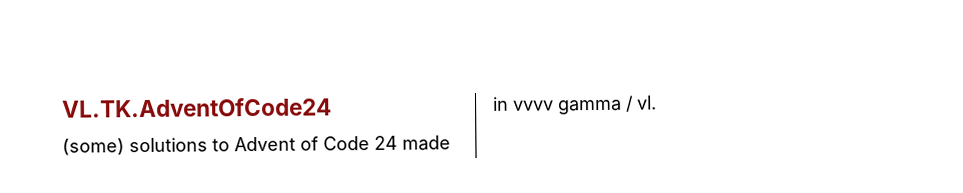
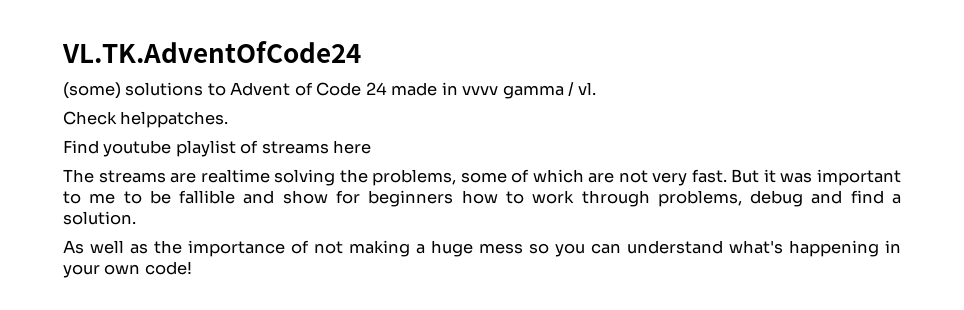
+ Check helppatches.
+ Find youtube playlist of streams here
+ The streams are realtime solving the problems, some of which are not very fast. But it was important to me to be fallible and show for beginners how to work through problems, debug and find a solution.
+ As well as the importance of not making a huge mess so you can understand what's happening in your own code!

